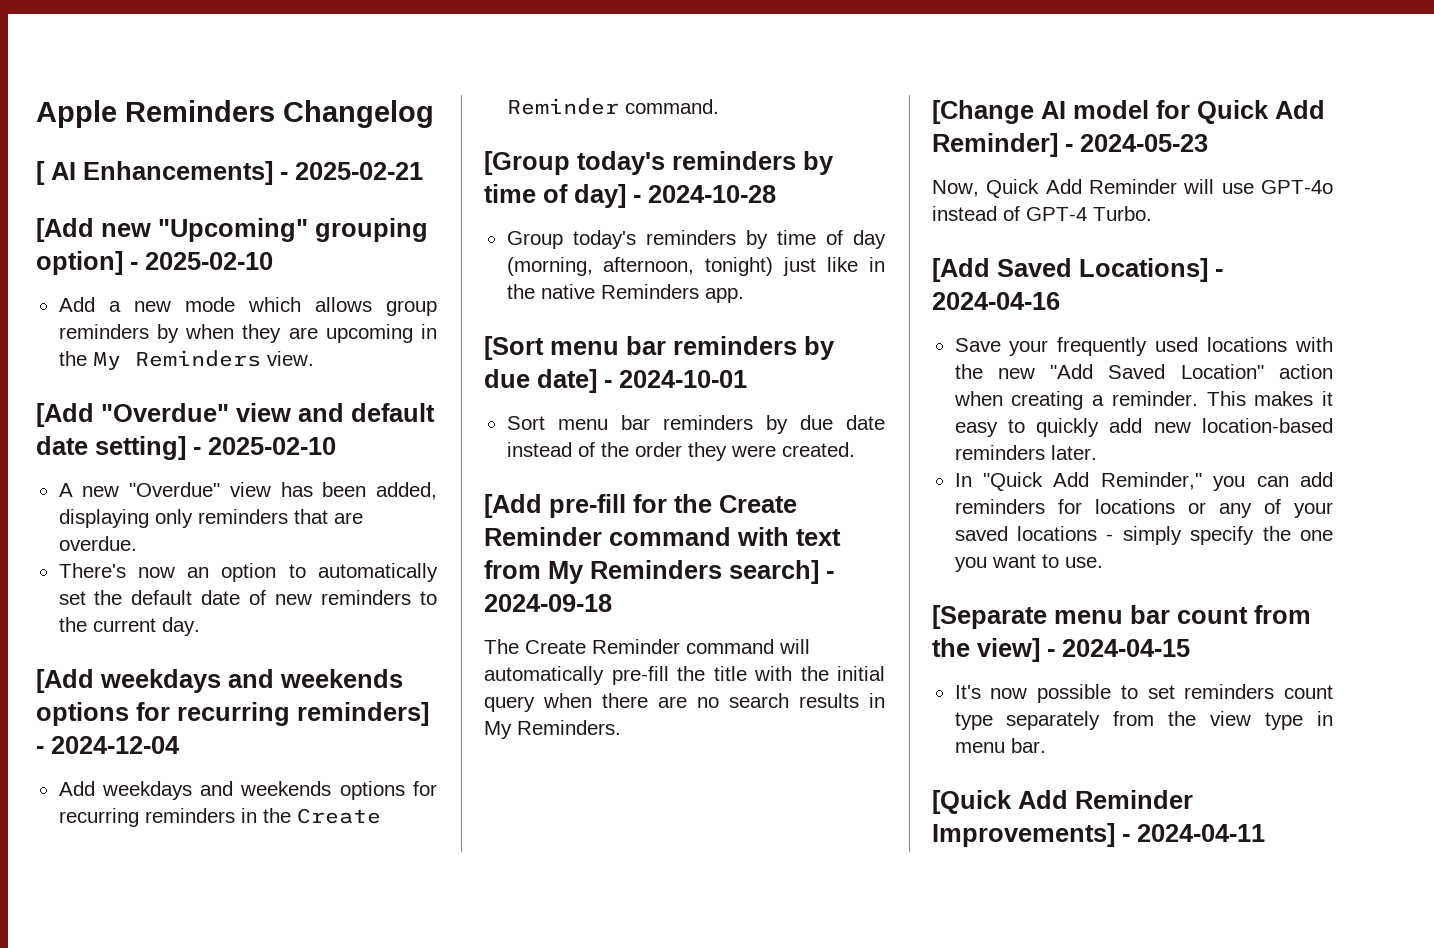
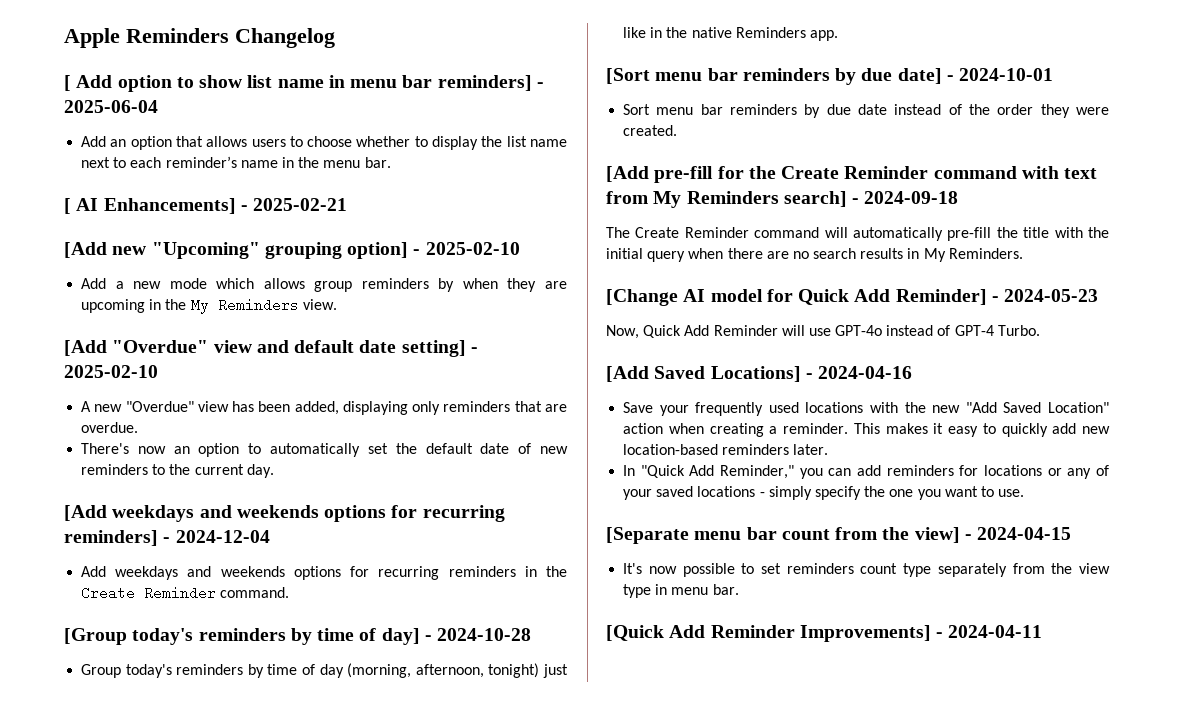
+ [ Add option to show list name in menu bar reminders] - 2025-06-04
+ Add an option that allows users to choose whether to display the list name next to each reminder’s name in the menu bar.

